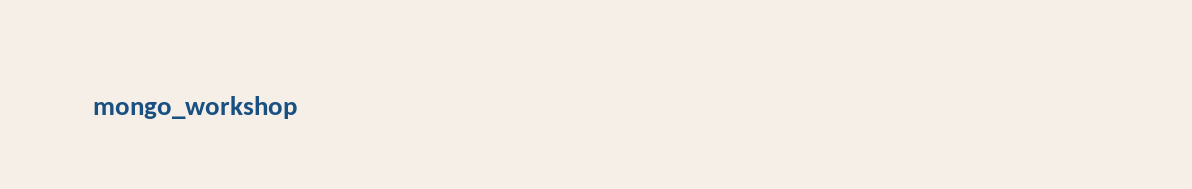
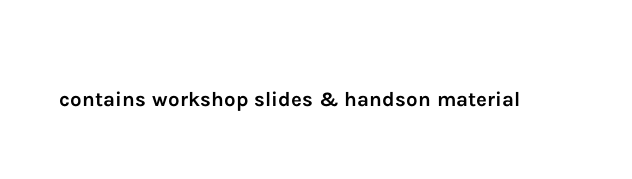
- mongo_workshop
+ contains workshop slides & handson material

